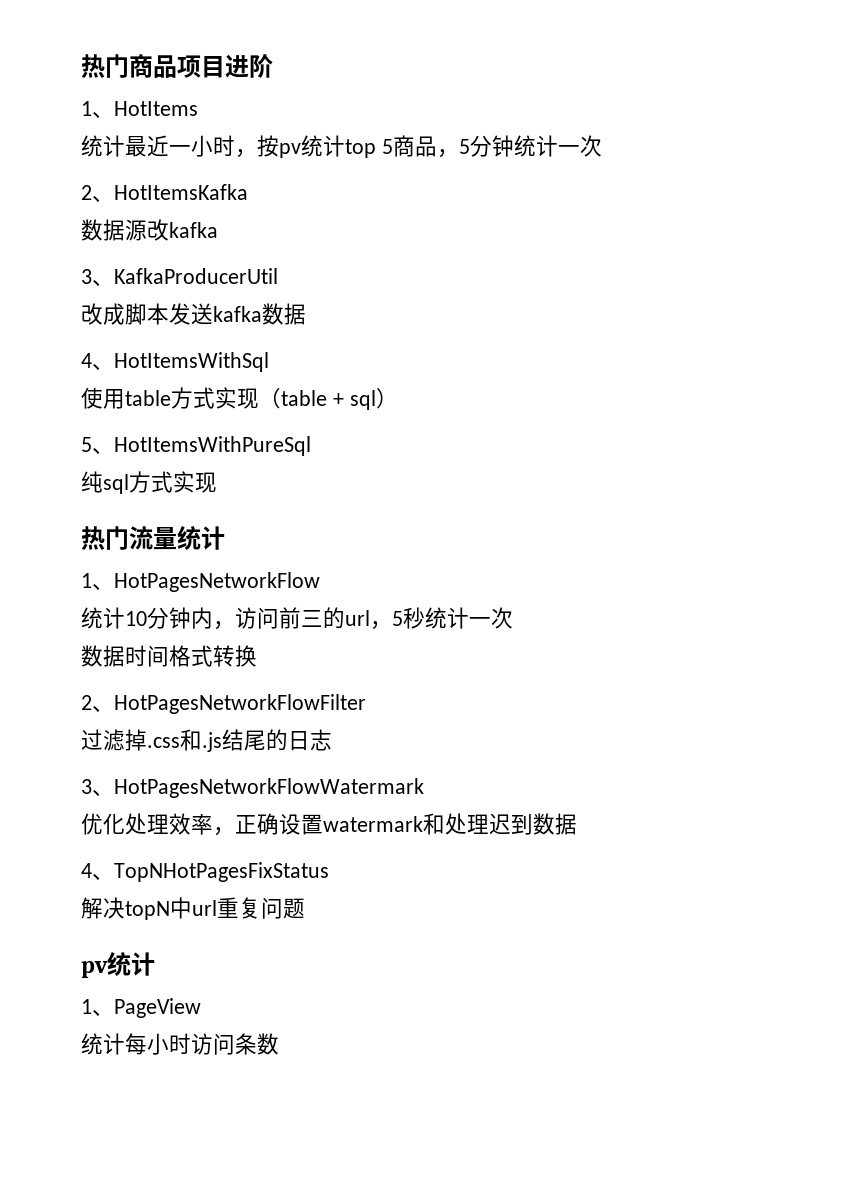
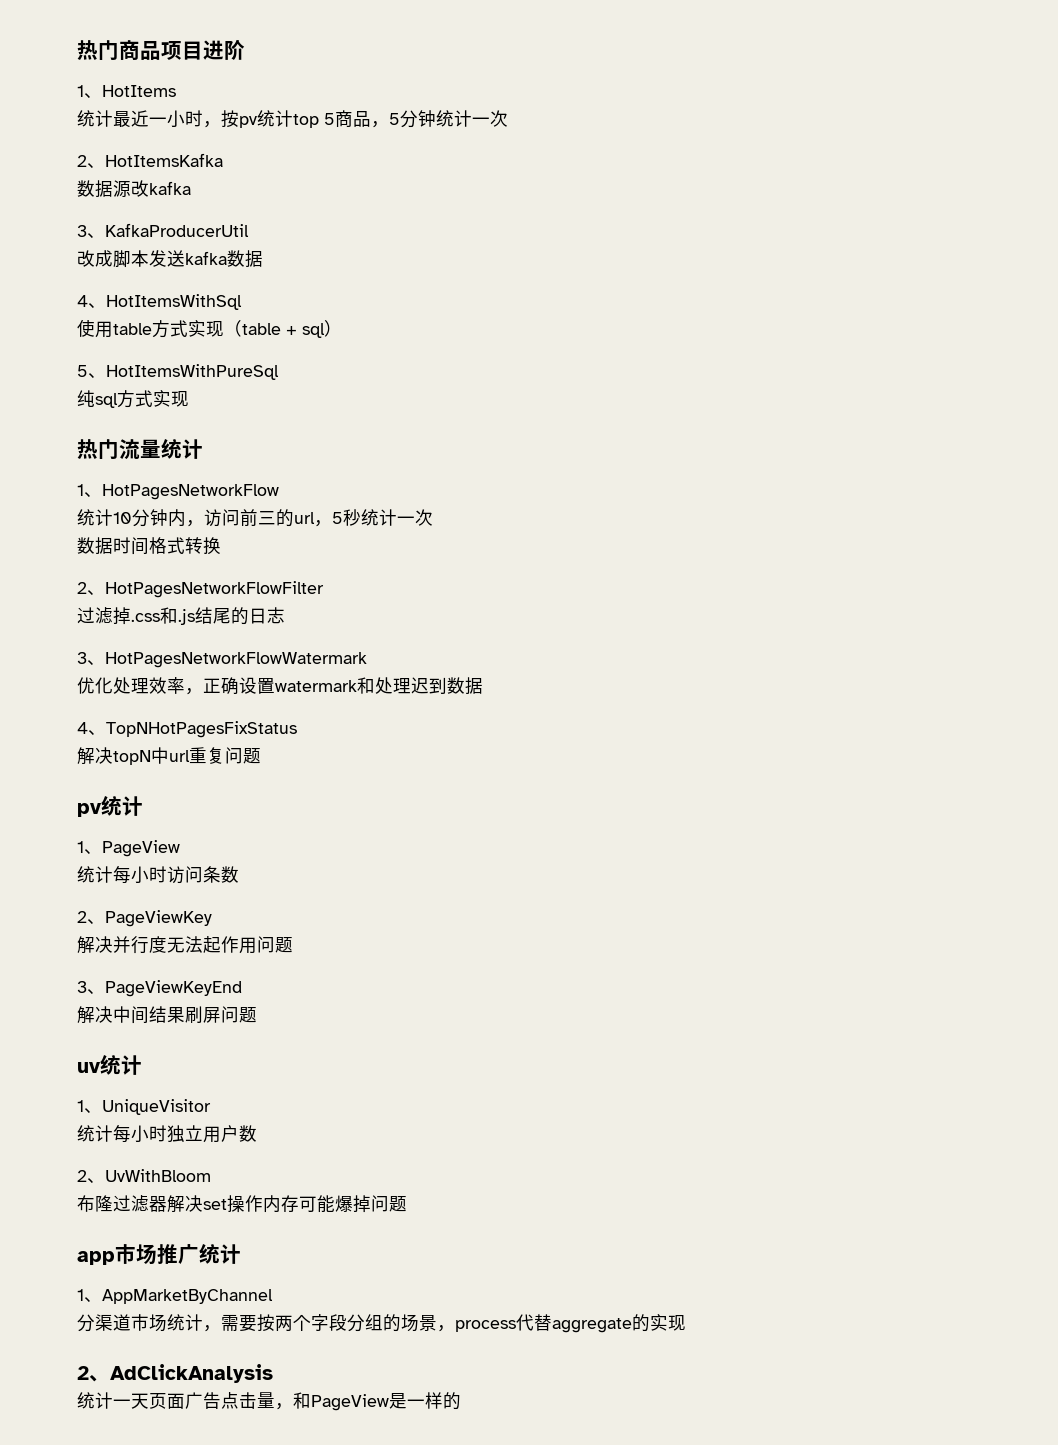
+ 2、PageViewKey
+ 解决并行度无法起作用问题
+ 3、PageViewKeyEnd
+ 解决中间结果刷屏问题
+ uv统计
+ 1、UniqueVisitor
+ 统计每小时独立用户数
+ 2、UvWithBloom
+ 布隆过滤器解决set操作内存可能爆掉问题
+ app市场推广统计
+ 1、AppMarketByChannel
+ 分渠道市场统计，需要按两个字段分组的场景，process代替aggregate的实现
+ 2、AdClickAnalysis
+ 统计一天页面广告点击量，和PageView是一样的

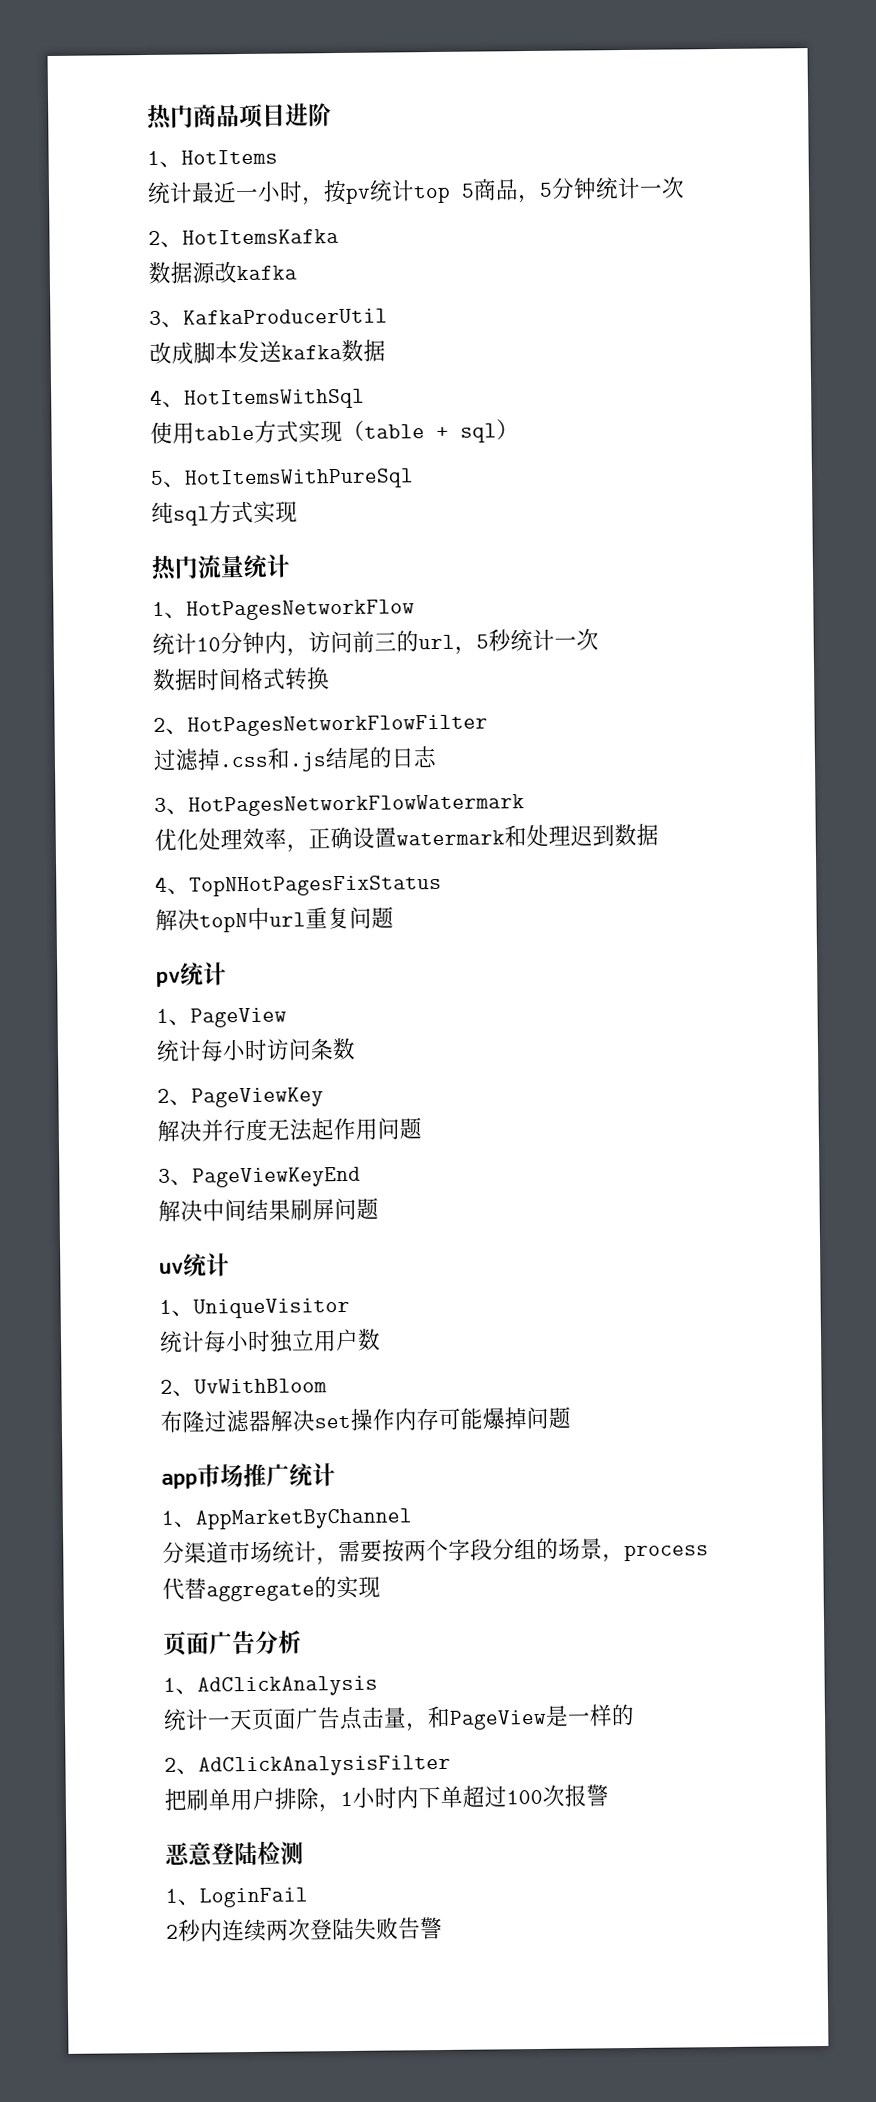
- 2、AdClickAnalysis
+ 页面广告分析
+ 1、AdClickAnalysis
+ 2、AdClickAnalysisFilter
+ 把刷单用户排除，1小时内下单超过100次报警
+ 恶意登陆检测
+ 1、LoginFail
+ 2秒内连续两次登陆失败告警

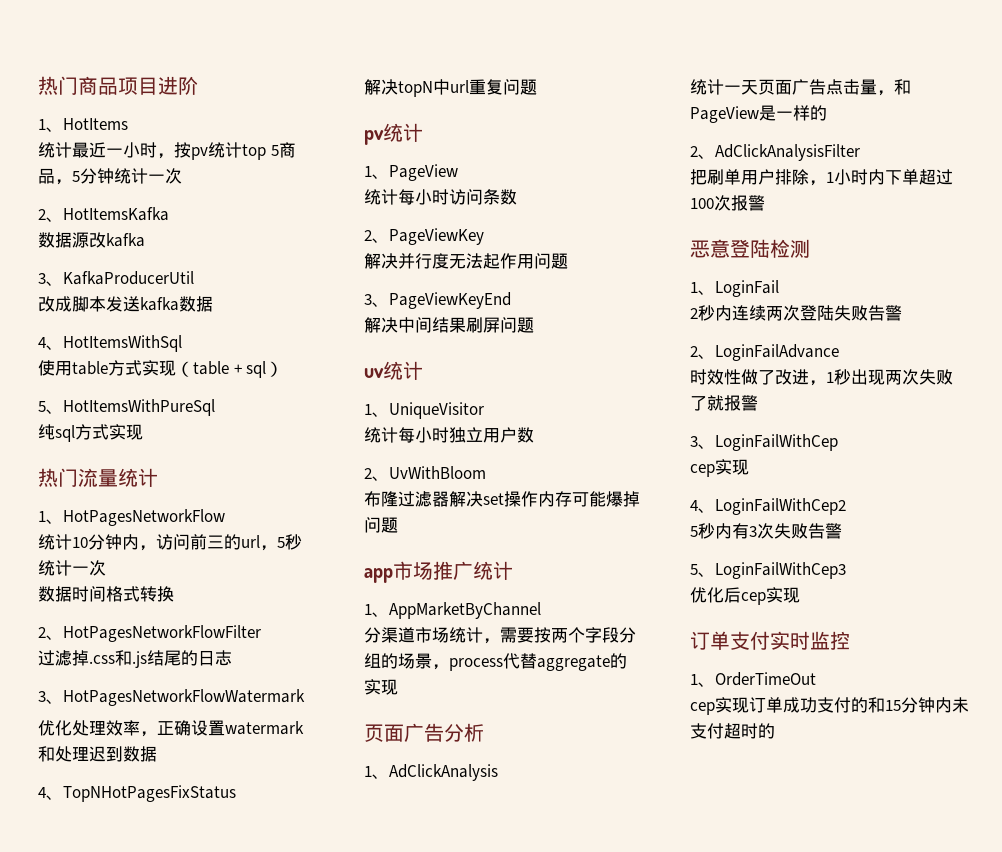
+ 2、LoginFailAdvance
+ 时效性做了改进，1秒出现两次失败了就报警
+ 3、LoginFailWithCep
+ cep实现
+ 4、LoginFailWithCep2
+ 5秒内有3次失败告警
+ 5、LoginFailWithCep3
+ 优化后cep实现
+ 订单支付实时监控
+ 1、OrderTimeOut
+ cep实现订单成功支付的和15分钟内未支付超时的

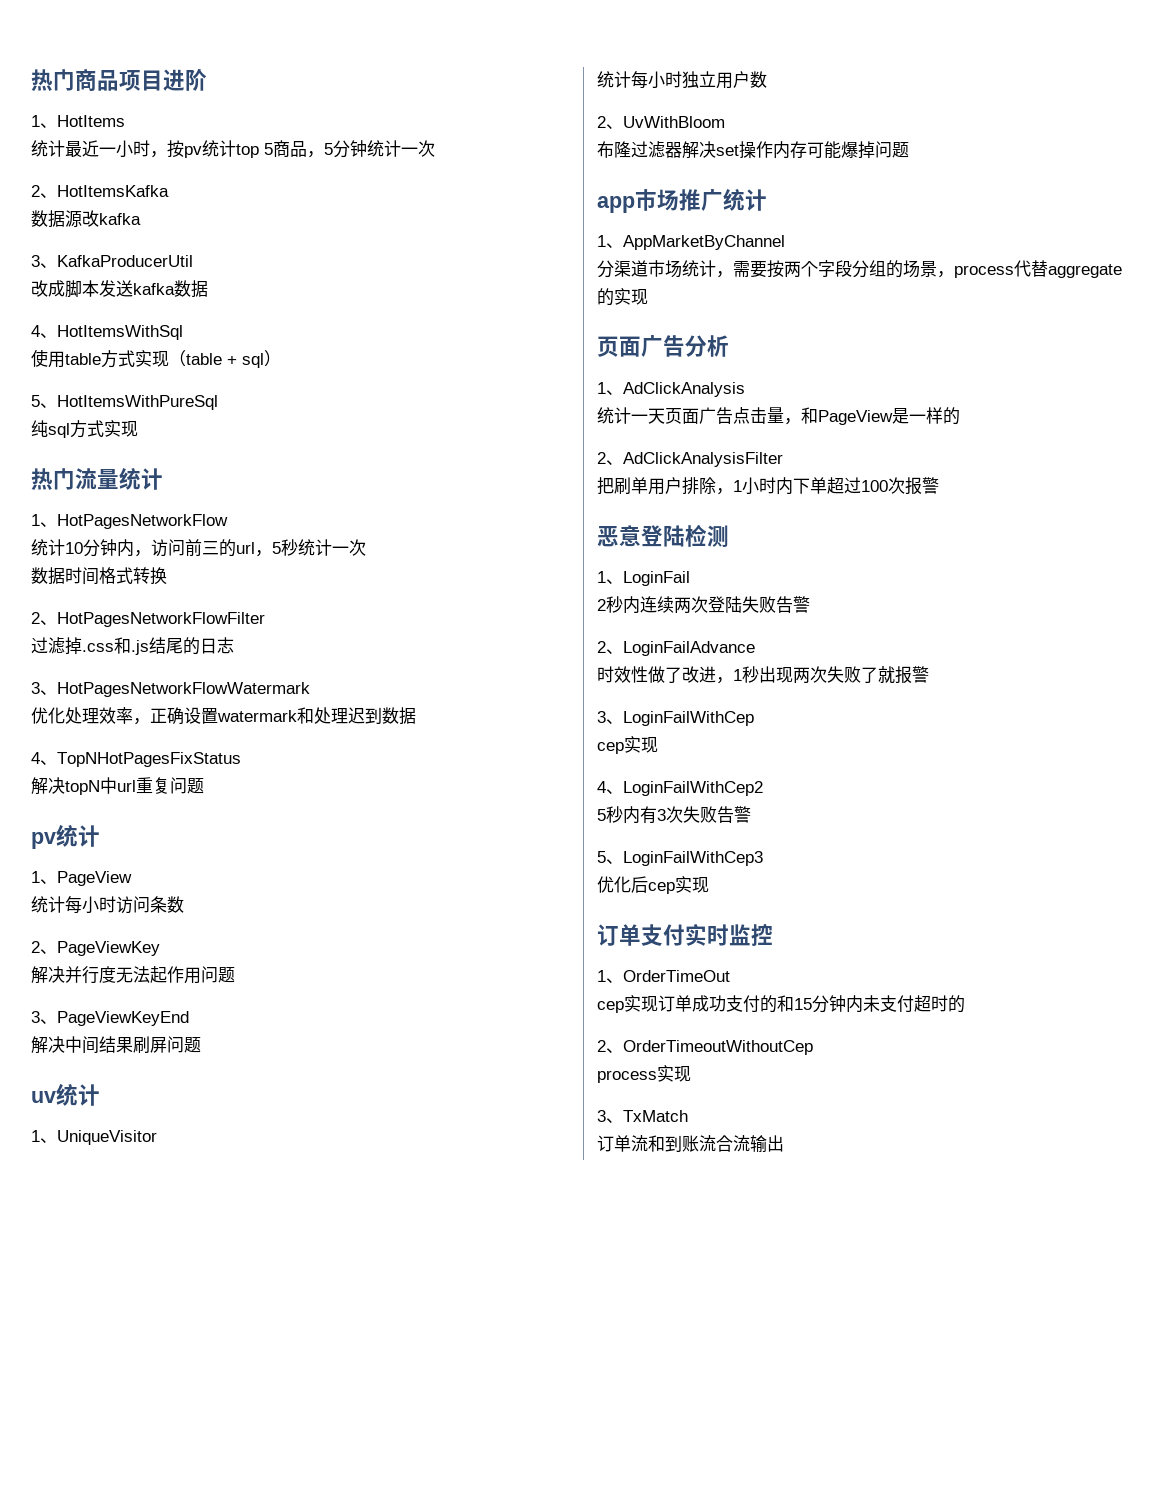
+ 2、OrderTimeoutWithoutCep
+ process实现
+ 3、TxMatch
+ 订单流和到账流合流输出

